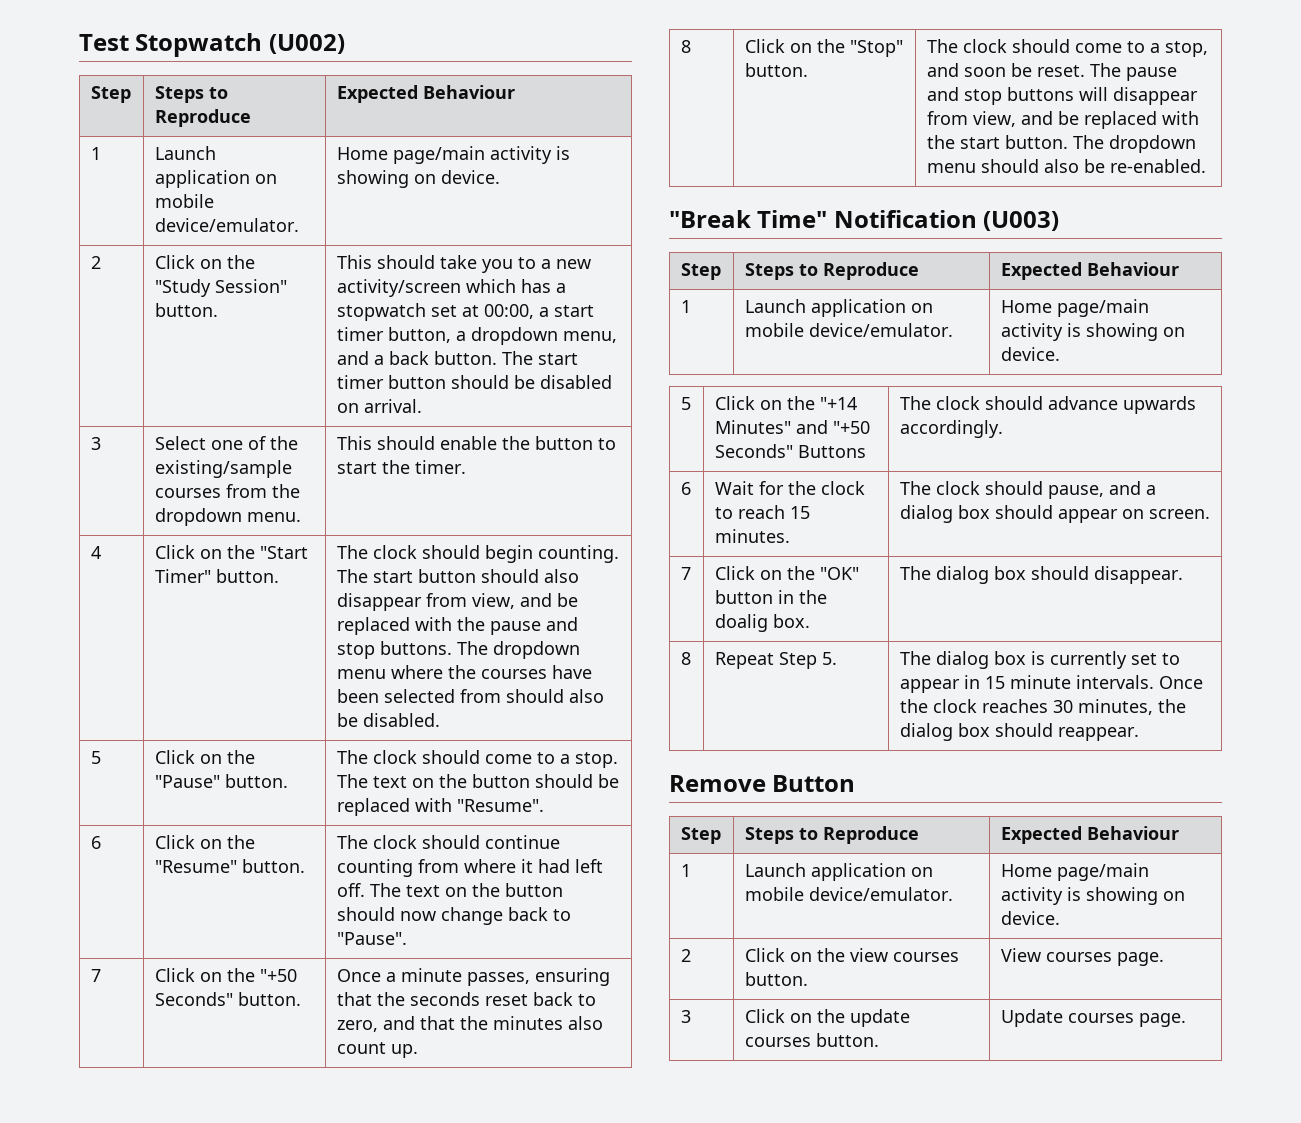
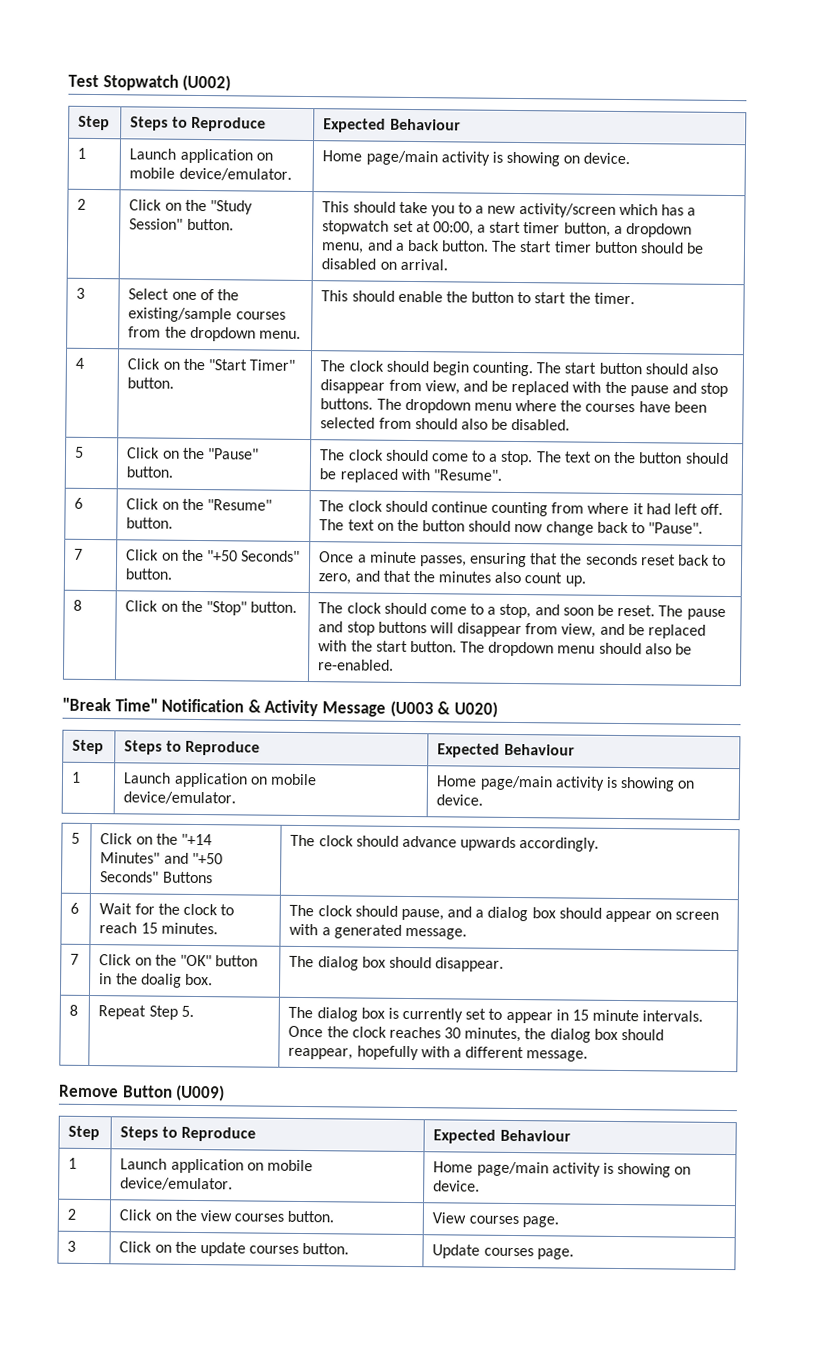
- "Break Time" Notification (U003)
+ "Break Time" Notification & Activity Message (U003 & U020)
- 6 | Wait for the clock to reach 15 minutes. | The clock should pause, and a dialog box should appear on screen.
+ 6 | Wait for the clock to reach 15 minutes. | The clock should pause, and a dialog box should appear on screen with a generated message.
- 8 | Repeat Step 5. | The dialog box is currently set to appear in 15 minute intervals. Once the clock reaches 30 minutes, the dialog box should reappear.
+ 8 | Repeat Step 5. | The dialog box is currently set to appear in 15 minute intervals. Once the clock reaches 30 minutes, the dialog box should reappear, hopefully with a different message.
- Remove Button
+ Remove Button (U009)

